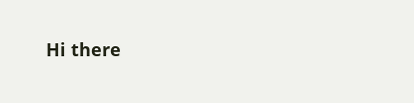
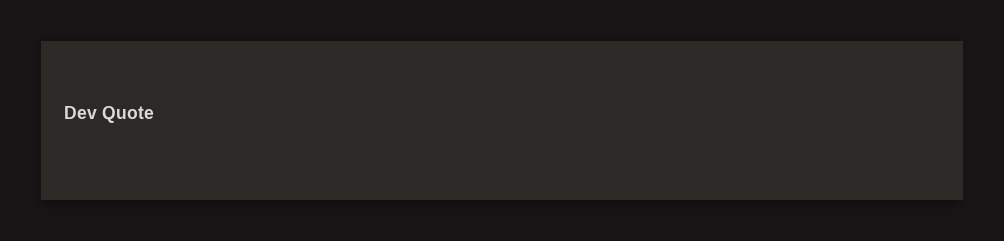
- Hi there
+ Dev Quote

